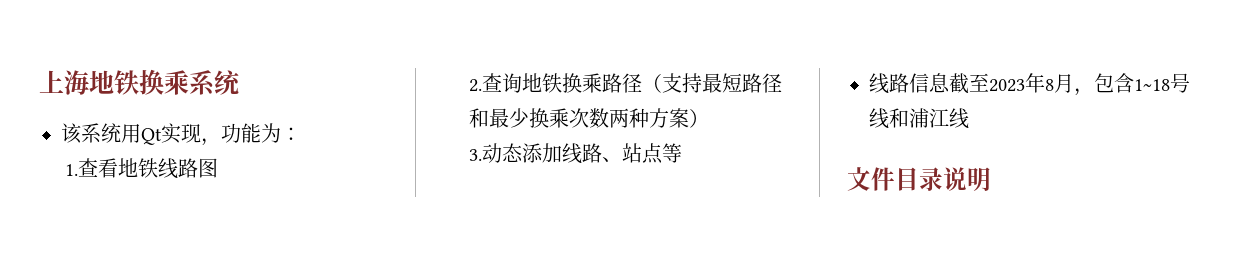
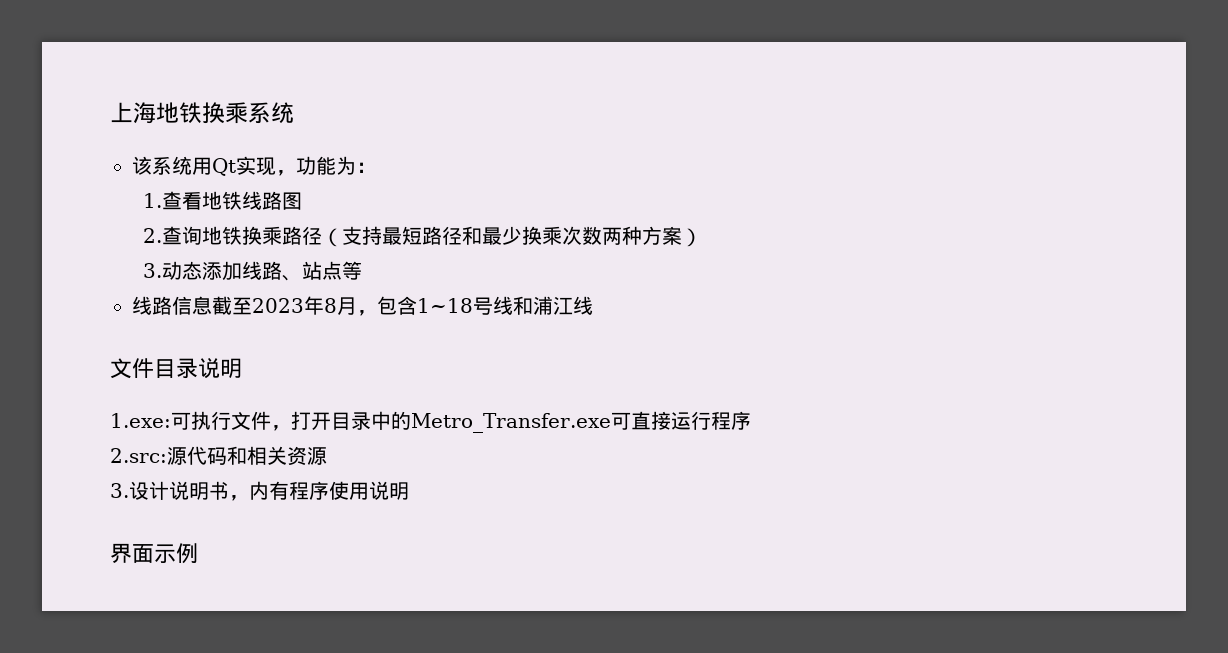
+ 1.exe:可执行文件，打开目录中的Metro_Transfer.exe可直接运行程序
+ 2.src:源代码和相关资源
+ 3.设计说明书，内有程序使用说明
+ 界面示例

